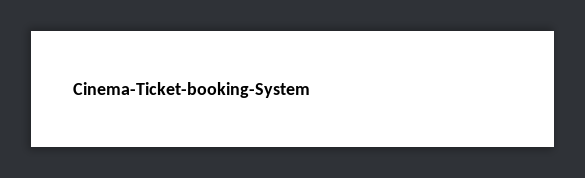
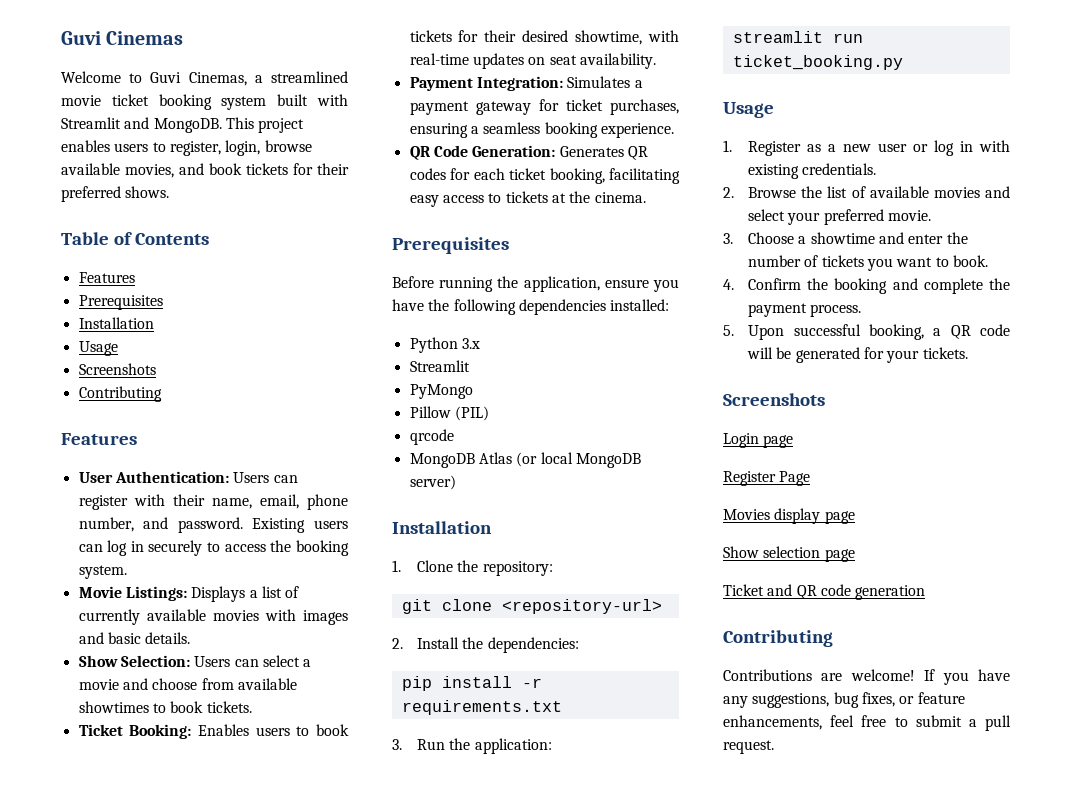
- Cinema-Ticket-booking-System
+ Guvi Cinemas
+ Welcome to Guvi Cinemas, a streamlined movie ticket booking system built with Streamlit and MongoDB. This project enables users to register, login, browse available movies, and book tickets for their preferred shows.
+ Table of Contents
+ Features
+ Prerequisites
+ Installation
+ Usage
+ Screenshots
+ Contributing
+ Features
+ User Authentication: Users can register with their name, email, phone number, and password. Existing users can log in securely to access the booking system.
+ Movie Listings: Displays a list of currently available movies with images and basic details.
+ Show Selection: Users can select a movie and choose from available showtimes to book tickets.
+ Ticket Booking: Enables users to book tickets for their desired showtime, with real-time updates on seat availability.
+ Payment Integration: Simulates a payment gateway for ticket purchases, ensuring a seamless booking experience.
+ QR Code Generation: Generates QR codes for each ticket booking, facilitating easy access to tickets at the cinema.
+ Prerequisites
+ Before running the application, ensure you have the following dependencies installed:
+ Python 3.x
+ Streamlit
+ PyMongo
+ Pillow (PIL)
+ qrcode
+ MongoDB Atlas (or local MongoDB server)
+ Installation
+ 1. Clone the repository:
+ git clone <repository-url>
+ 2. Install the dependencies:
+ pip install -r requirements.txt
+ 3. Run the application:
+ streamlit run ticket_booking.py
+ Usage
+ 1. Register as a new user or log in with existing credentials.
+ 2. Browse the list of available movies and select your preferred movie.
+ 3. Choose a showtime and enter the number of tickets you want to book.
+ 4. Confirm the booking and complete the payment process.
+ 5. Upon successful booking, a QR code will be generated for your tickets.
+ Screenshots
+ Login page
+ Register Page
+ Movies display page
+ Show selection page
+ Ticket and QR code generation
+ Contributing
+ Contributions are welcome! If you have any suggestions, bug fixes, or feature enhancements, feel free to submit a pull request.

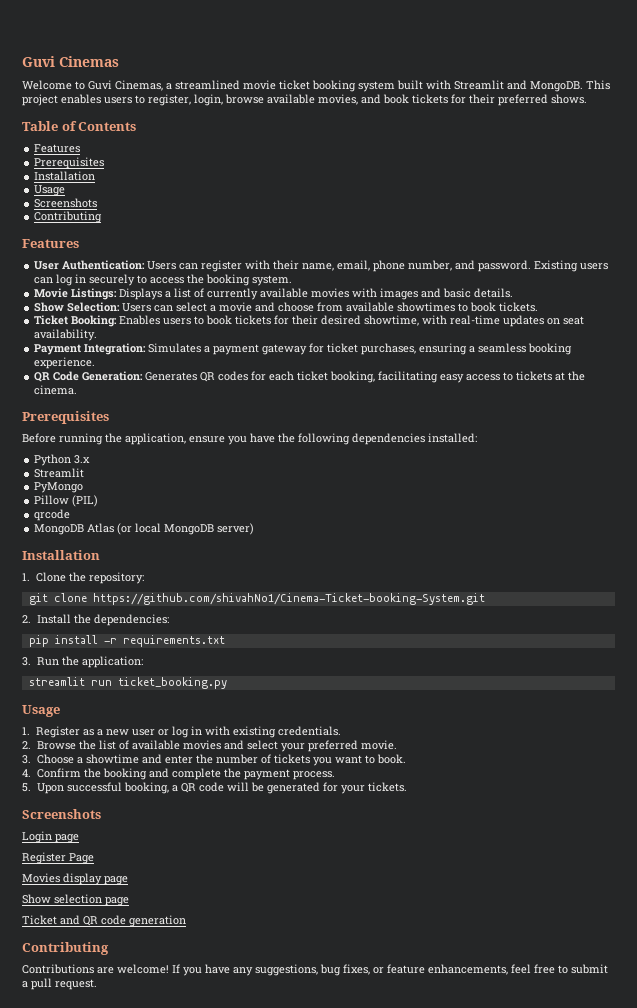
- git clone <repository-url>
+ git clone https://github.com/shivahNo1/Cinema-Ticket-booking-System.git

